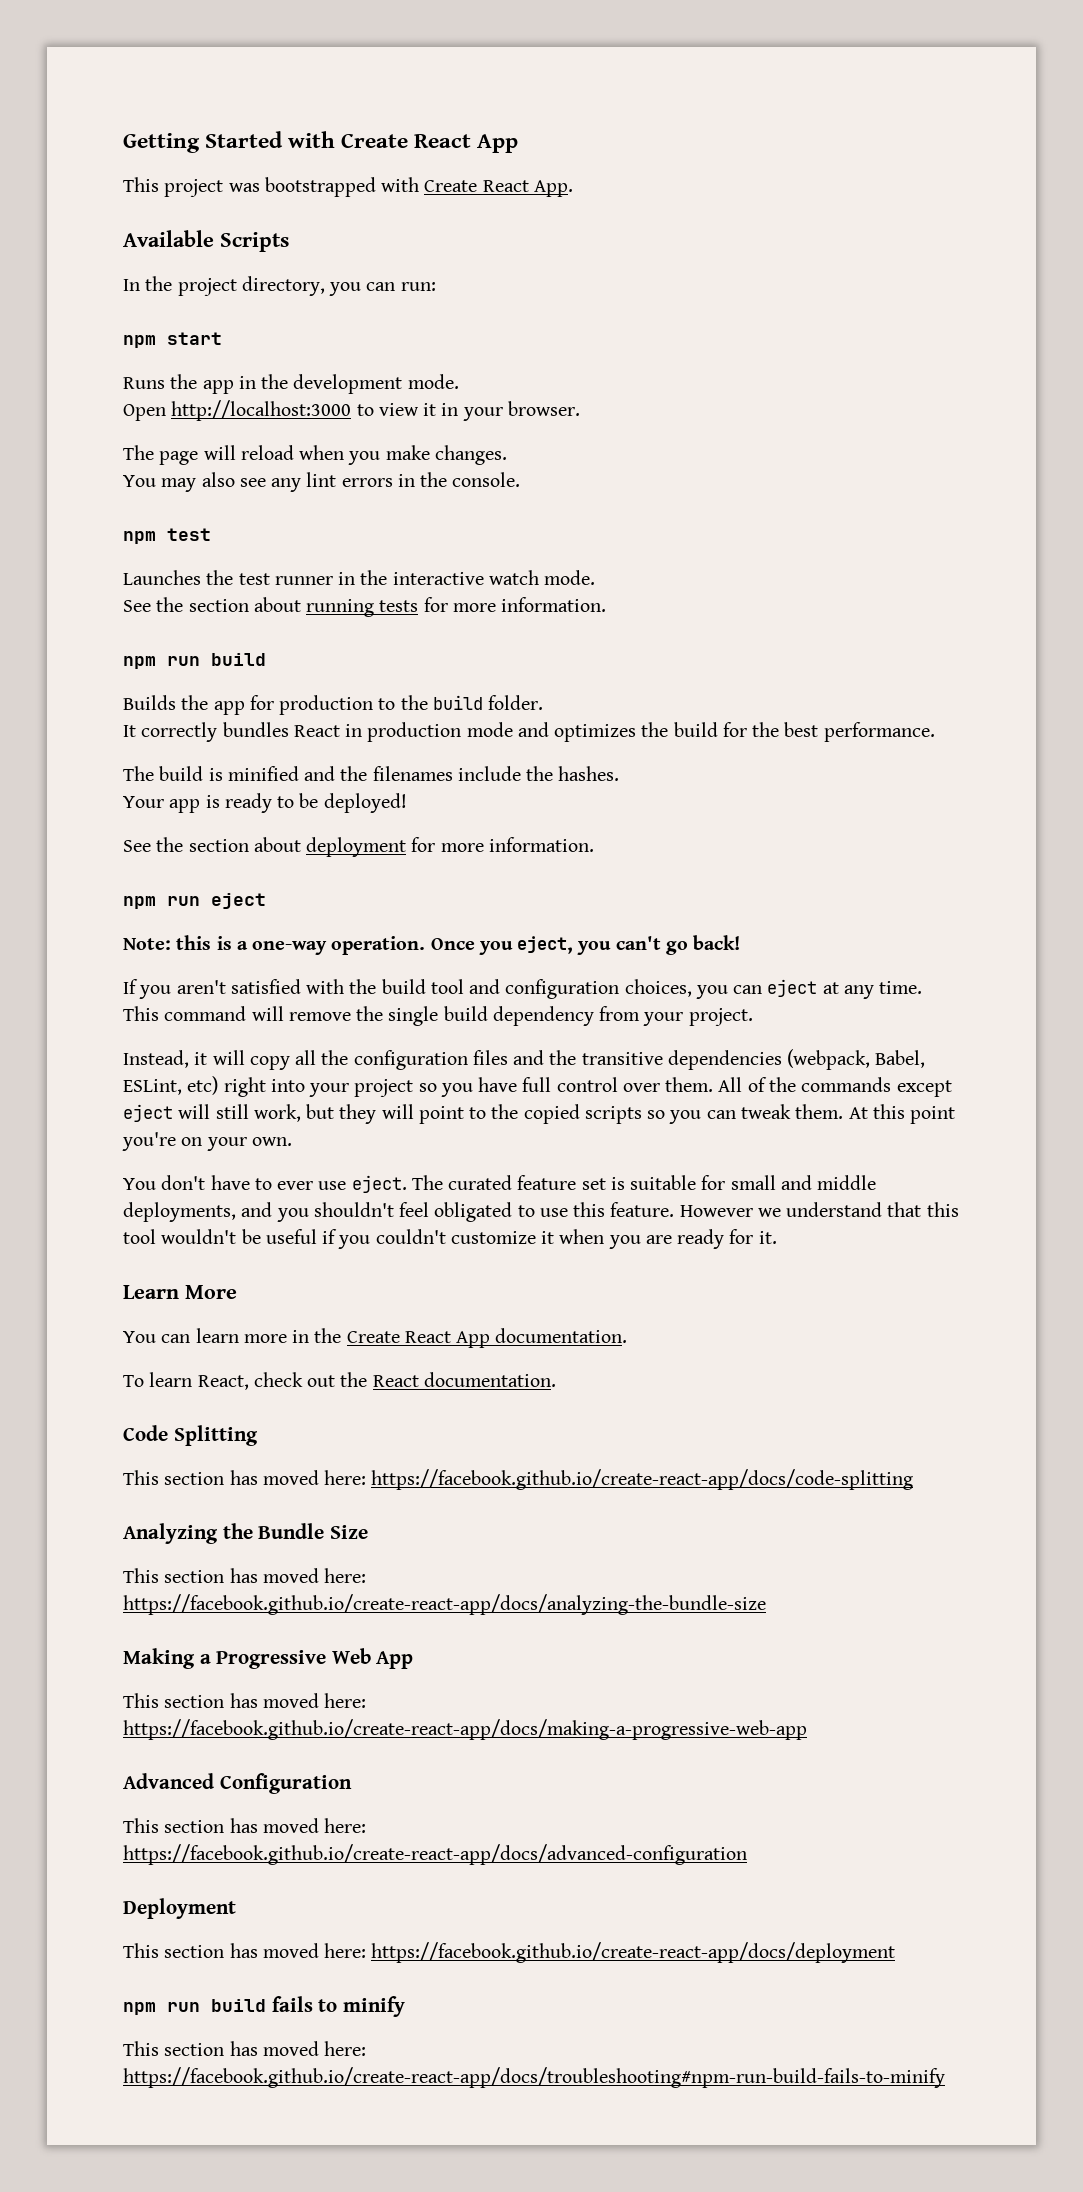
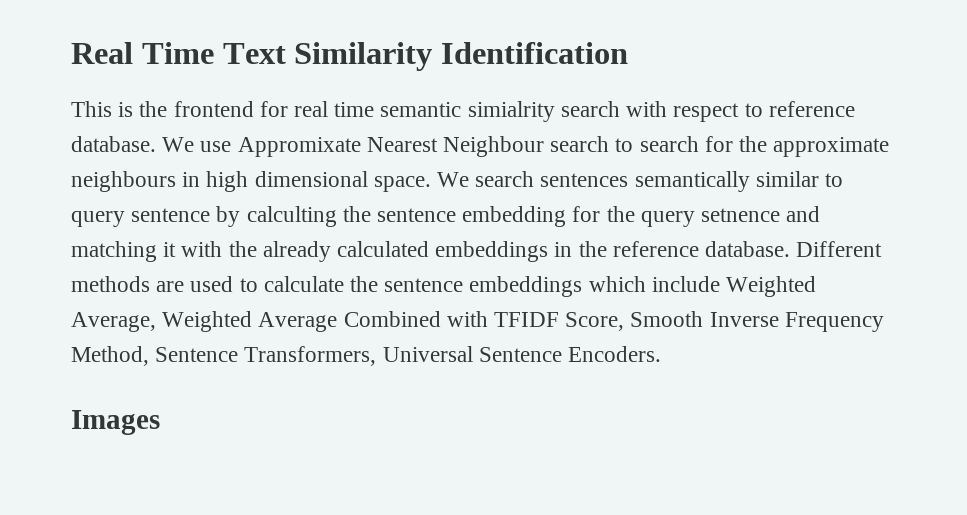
- Getting Started with Create React App
- This project was bootstrapped with Create React App.
- Available Scripts
- In the project directory, you can run:
- npm start
- Runs the app in the development mode.
- Open http://localhost:3000 to view it in your browser.
- The page will reload when you make changes.
- You may also see any lint errors in the console.
- npm test
- Launches the test runner in the interactive watch mode.
- See the section about running tests for more information.
- npm run build
- Builds the app for production to the build folder.
- It correctly bundles React in production mode and optimizes the build for the best performance.
- The build is minified and the filenames include the hashes.
- Your app is ready to be deployed!
- See the section about deployment for more information.
- npm run eject
- Note: this is a one-way operation. Once you eject, you can't go back!
- If you aren't satisfied with the build tool and configuration choices, you can eject at any time. This command will remove the single build dependency from your project.
- Instead, it will copy all the configuration files and the transitive dependencies (webpack, Babel, ESLint, etc) right into your project so you have full control over them. All of the commands except eject will still work, but they will point to the copied scripts so you can tweak them. At this point you're on your own.
- You don't have to ever use eject. The curated feature set is suitable for small and middle deployments, and you shouldn't feel obligated to use this feature. However we understand that this tool wouldn't be useful if you couldn't customize it when you are ready for it.
- Learn More
- You can learn more in the Create React App documentation.
- To learn React, check out the React documentation.
- Code Splitting
- This section has moved here: https://facebook.github.io/create-react-app/docs/code-splitting
- Analyzing the Bundle Size
- This section has moved here: https://facebook.github.io/create-react-app/docs/analyzing-the-bundle-size
- Making a Progressive Web App
- This section has moved here: https://facebook.github.io/create-react-app/docs/making-a-progressive-web-app
- Advanced Configuration
- This section has moved here: https://facebook.github.io/create-react-app/docs/advanced-configuration
- Deployment
- This section has moved here: https://facebook.github.io/create-react-app/docs/deployment
- npm run build fails to minify
- This section has moved here: https://facebook.github.io/create-react-app/docs/troubleshooting#npm-run-build-fails-to-minify
+ Real Time Text Similarity Identification
+ This is the frontend for real time semantic simialrity search with respect to reference database. We use Appromixate Nearest Neighbour search to search for the approximate neighbours in high dimensional space. We search sentences semantically similar to query sentence by calculting the sentence embedding for the query setnence and matching it with the already calculated embeddings in the reference database. Different methods are used to calculate the sentence embeddings which include Weighted Average, Weighted Average Combined with TFIDF Score, Smooth Inverse Frequency Method, Sentence Transformers, Universal Sentence Encoders.
+ Images

